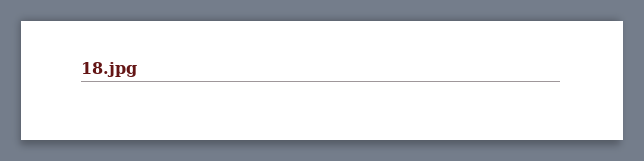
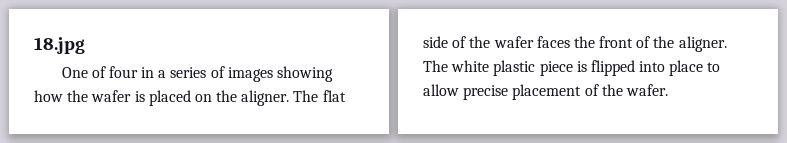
+ One of four in a series of images showing how the wafer is placed on the aligner. The flat side of the wafer faces the front of the aligner. The white plastic piece is flipped into place to allow precise placement of the wafer.

